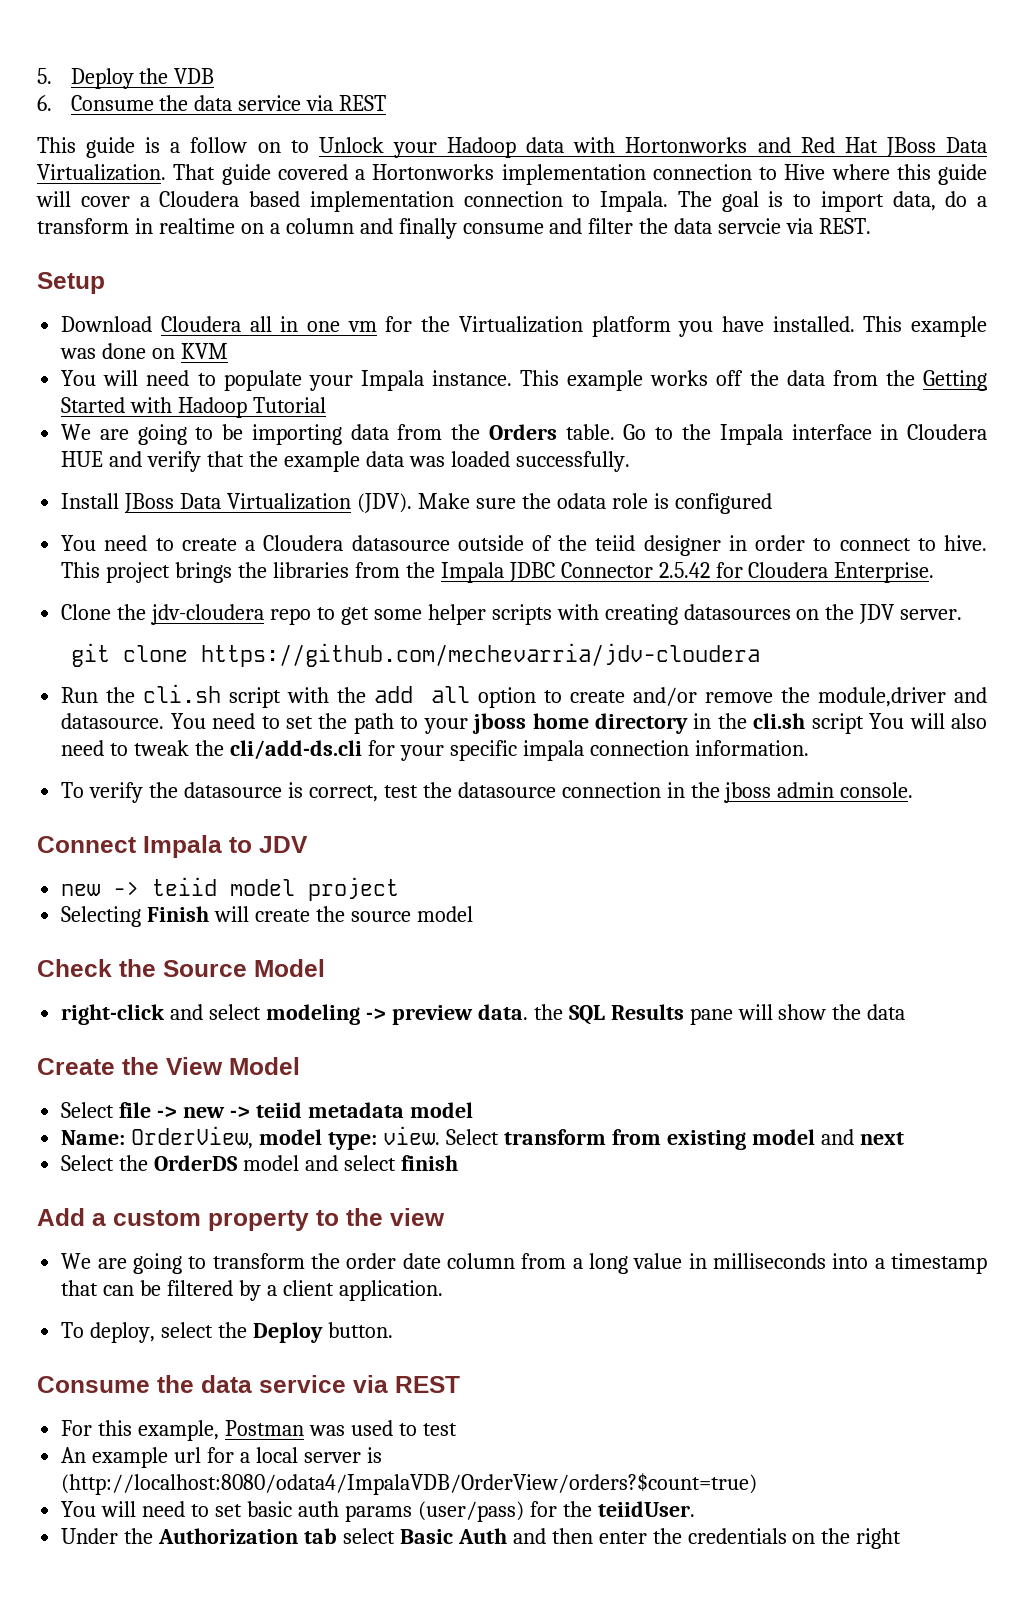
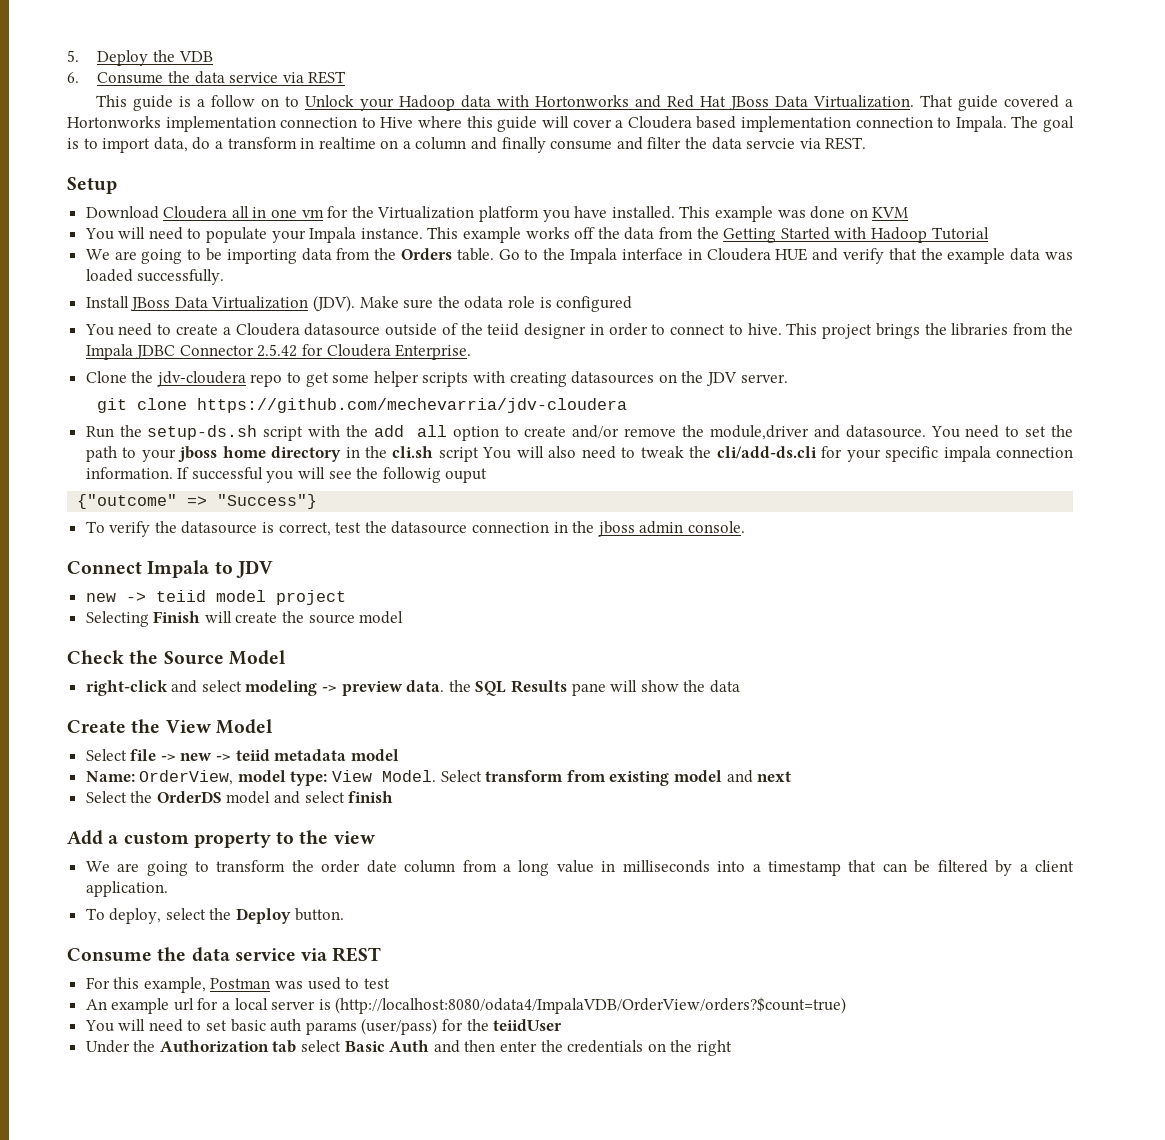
- Run the cli.sh script with the add all option to create and/or remove the module,driver and datasource.
+ Run the setup-ds.sh script with the add all option to create and/or remove the module,driver and datasource.
+ If successful you will see the followig ouput
+ {"outcome" => "Success"}
- Name: OrderView, model type: view.
+ Name: OrderView, model type: View Model.
- You will need to set basic auth params (user/pass) for the teiidUser.
+ You will need to set basic auth params (user/pass) for the teiidUser

